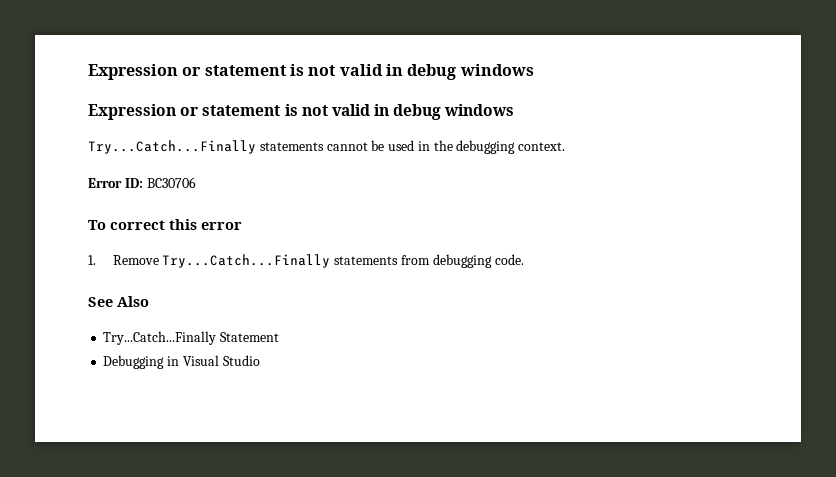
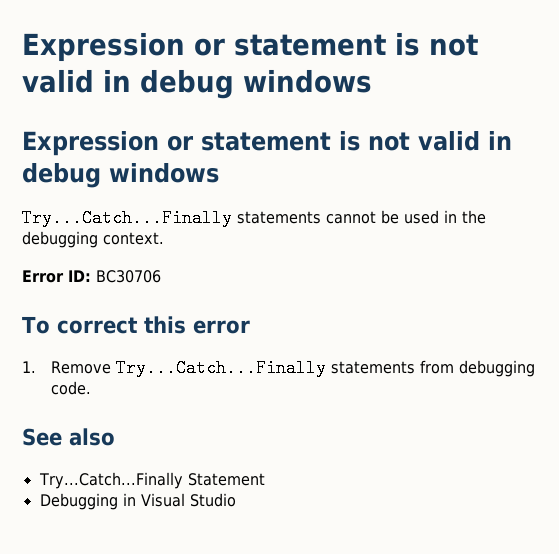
- See Also
+ See also

